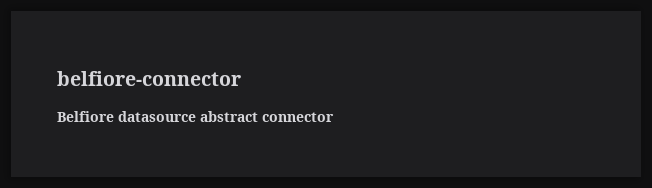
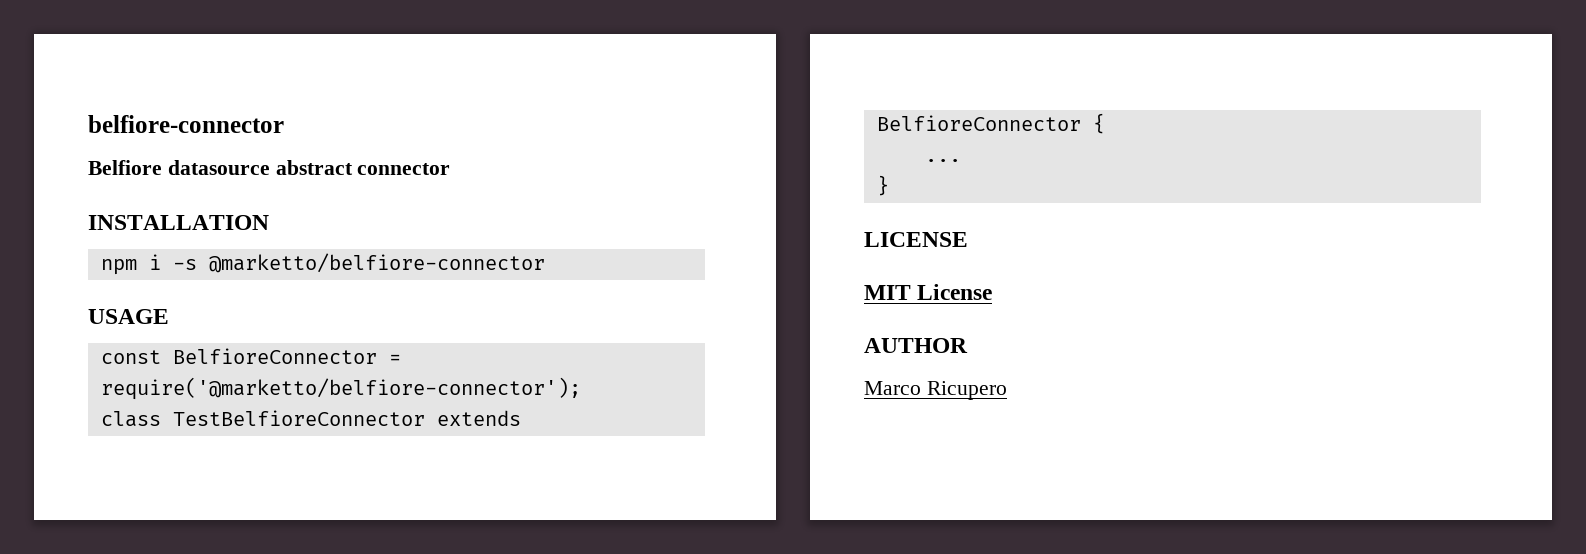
+ INSTALLATION
+ npm i -s @marketto/belfiore-connector
+ USAGE
+ const BelfioreConnector = require('@marketto/belfiore-connector');
+ class TestBelfioreConnector extends BelfioreConnector {
+ ...
+ }
+ LICENSE
+ MIT License
+ AUTHOR
+ Marco Ricupero

